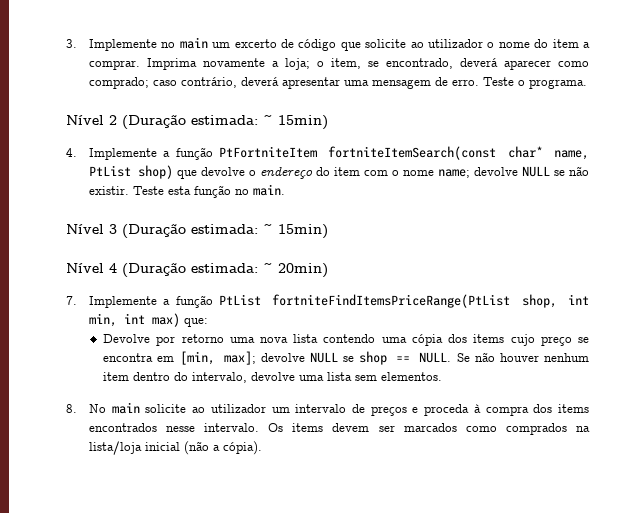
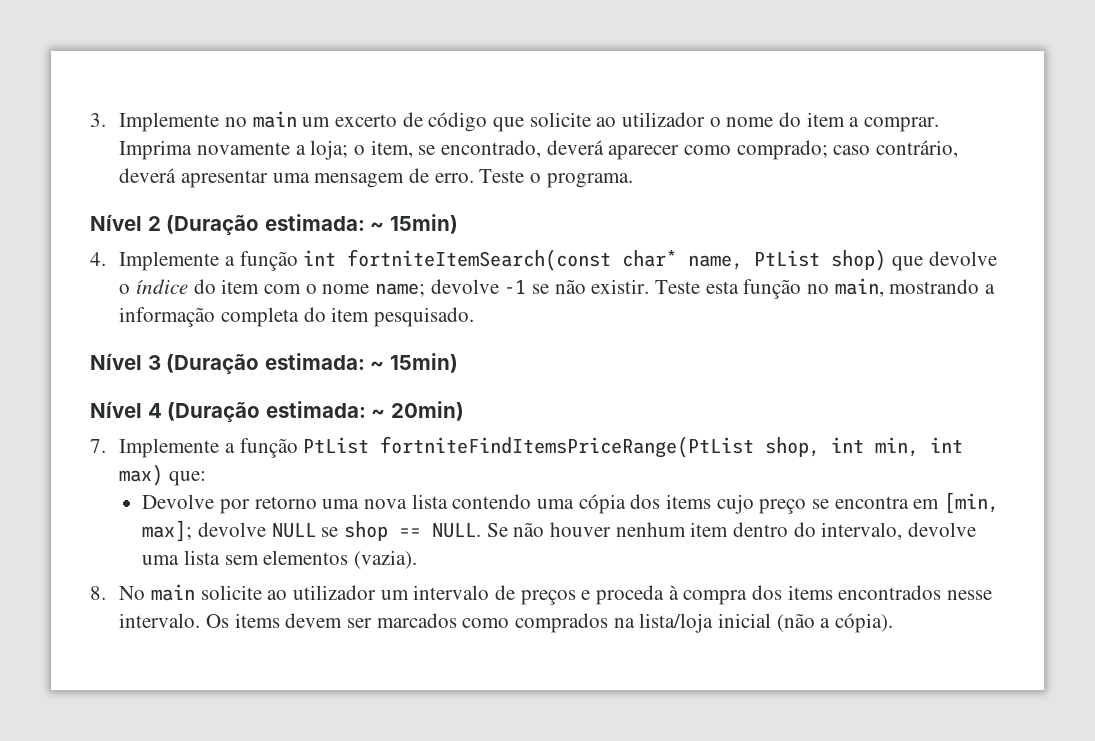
- 4. Implemente a função PtFortniteItem fortniteItemSearch(const char* name, PtList shop) que devolve o endereço do item com o nome name; devolve NULL se não existir.
+ 4. Implemente a função int fortniteItemSearch(const char* name, PtList shop) que devolve o índice do item com o nome name; devolve -1 se não existir.
- Teste esta função no main.
+ Teste esta função no main, mostrando a informação completa do item pesquisado.
- Se não houver nenhum item dentro do intervalo, devolve uma lista sem elementos.
+ Se não houver nenhum item dentro do intervalo, devolve uma lista sem elementos (vazia).

